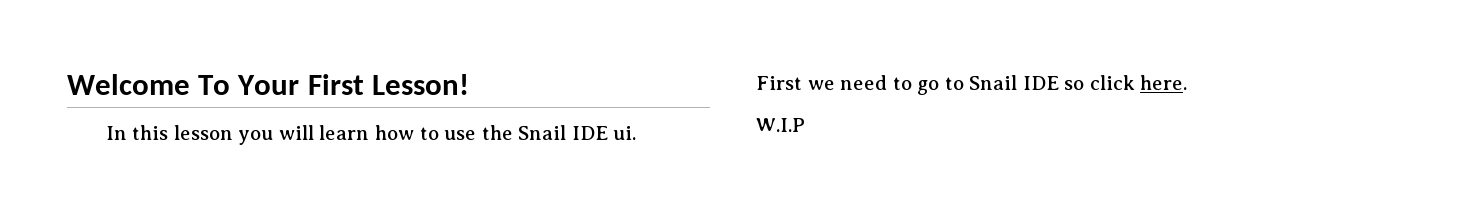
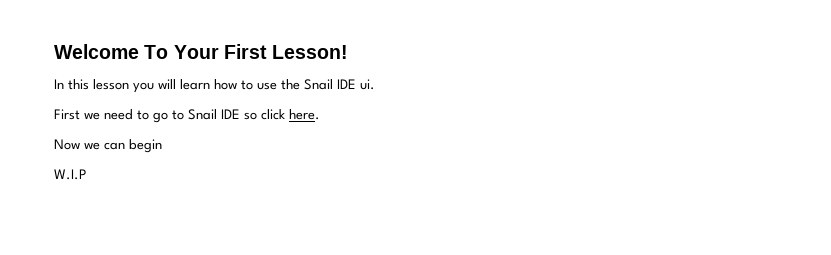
+ Now we can begin

